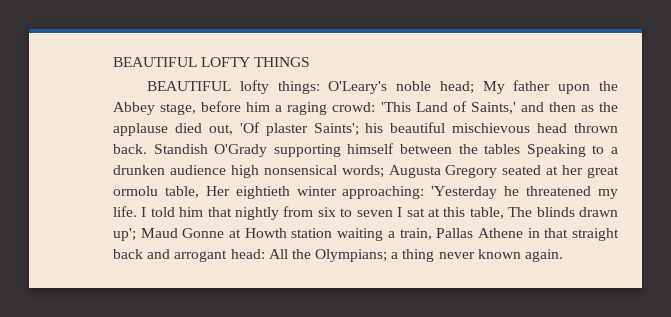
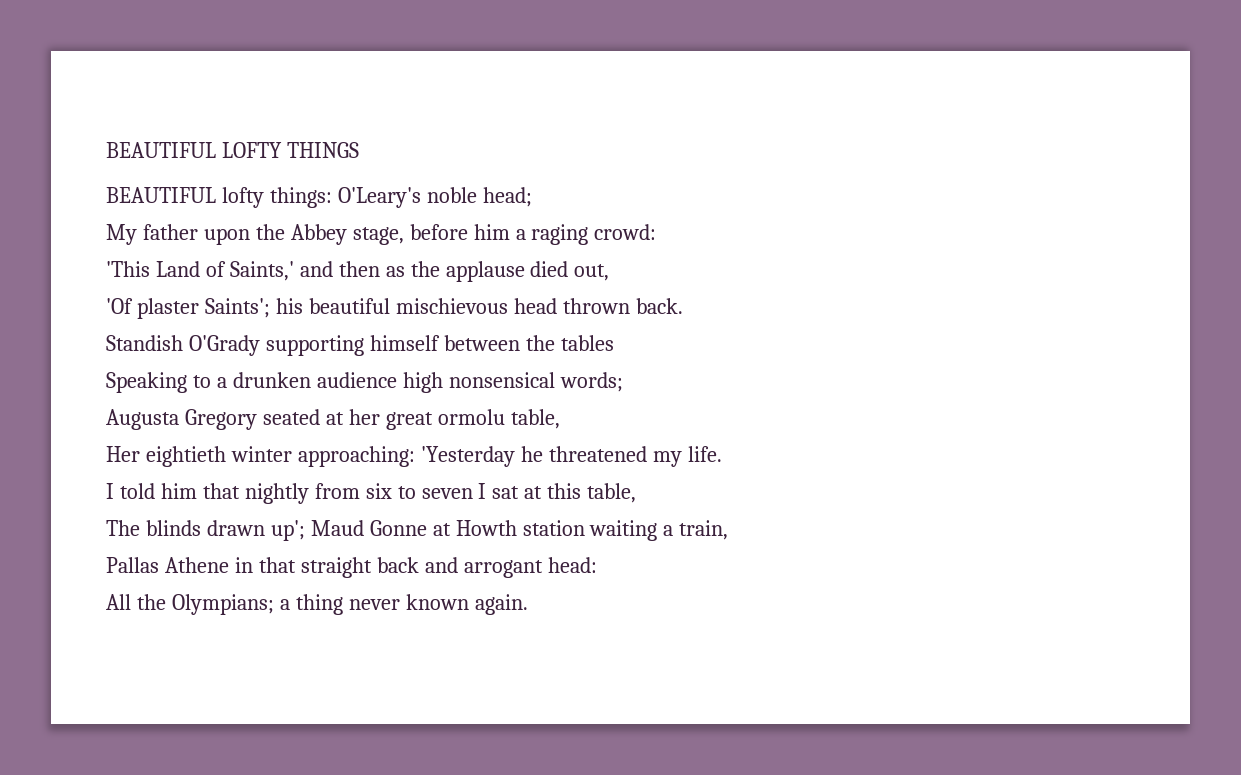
- O'Leary's noble head; My father upon the Abbey stage, before him a raging crowd: 'This Land of Saints,' and then as the applause died out, 'Of plaster Saints';
+ O'Leary's noble head;
+ My father upon the Abbey stage, before him a raging crowd:
+ 'This Land of Saints,' and then as the applause died out,
+ 'Of plaster Saints';
- his beautiful mischievous head thrown back. Standish O'Grady supporting himself between the tables Speaking to a drunken audience high nonsensical words; Augusta Gregory seated at her great ormolu table, Her eightieth winter approaching:
+ his beautiful mischievous head thrown back.
+ Standish O'Grady supporting himself between the tables
+ Speaking to a drunken audience high nonsensical words;
+ Augusta Gregory seated at her great ormolu table,
+ Her eightieth winter approaching:
- 'Yesterday he threatened my life. I told him that nightly from six to seven I sat at this table, The blinds drawn up';
+ 'Yesterday he threatened my life.
+ I told him that nightly from six to seven I sat at this table,
+ The blinds drawn up';
- Maud Gonne at Howth station waiting a train, Pallas Athene in that straight back and arrogant head: All the Olympians;
+ Maud Gonne at Howth station waiting a train,
+ Pallas Athene in that straight back and arrogant head:
+ All the Olympians;

